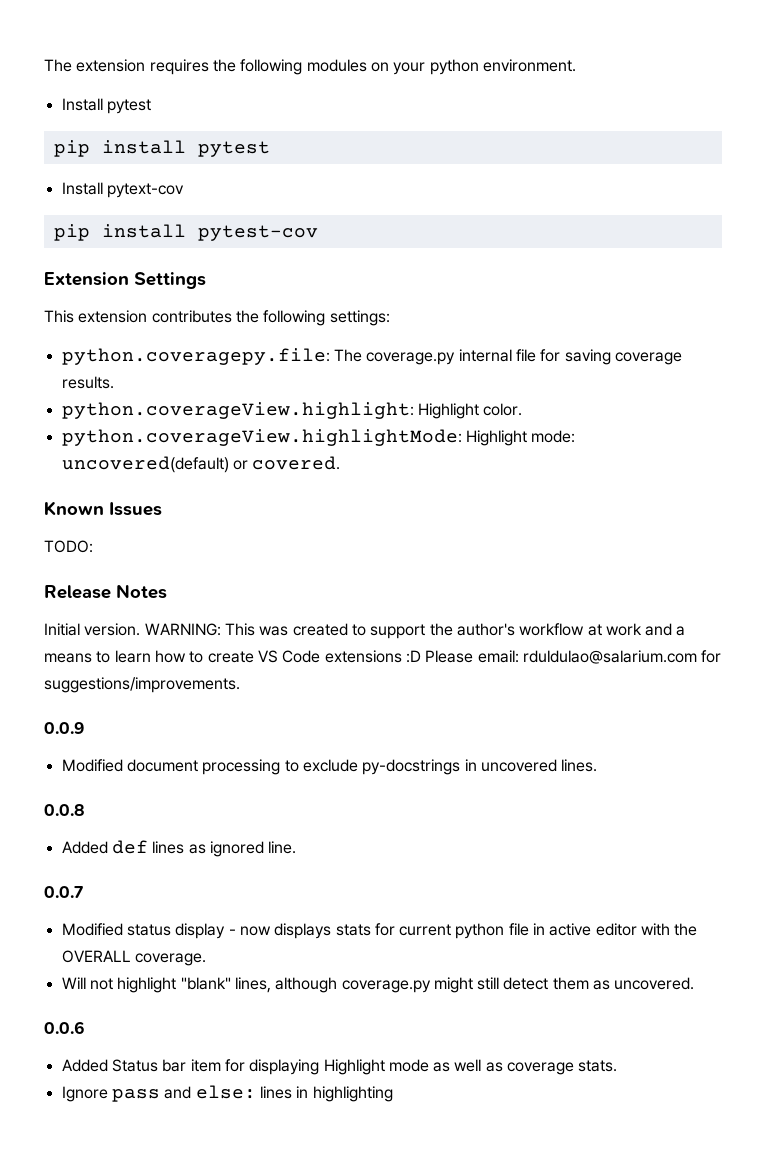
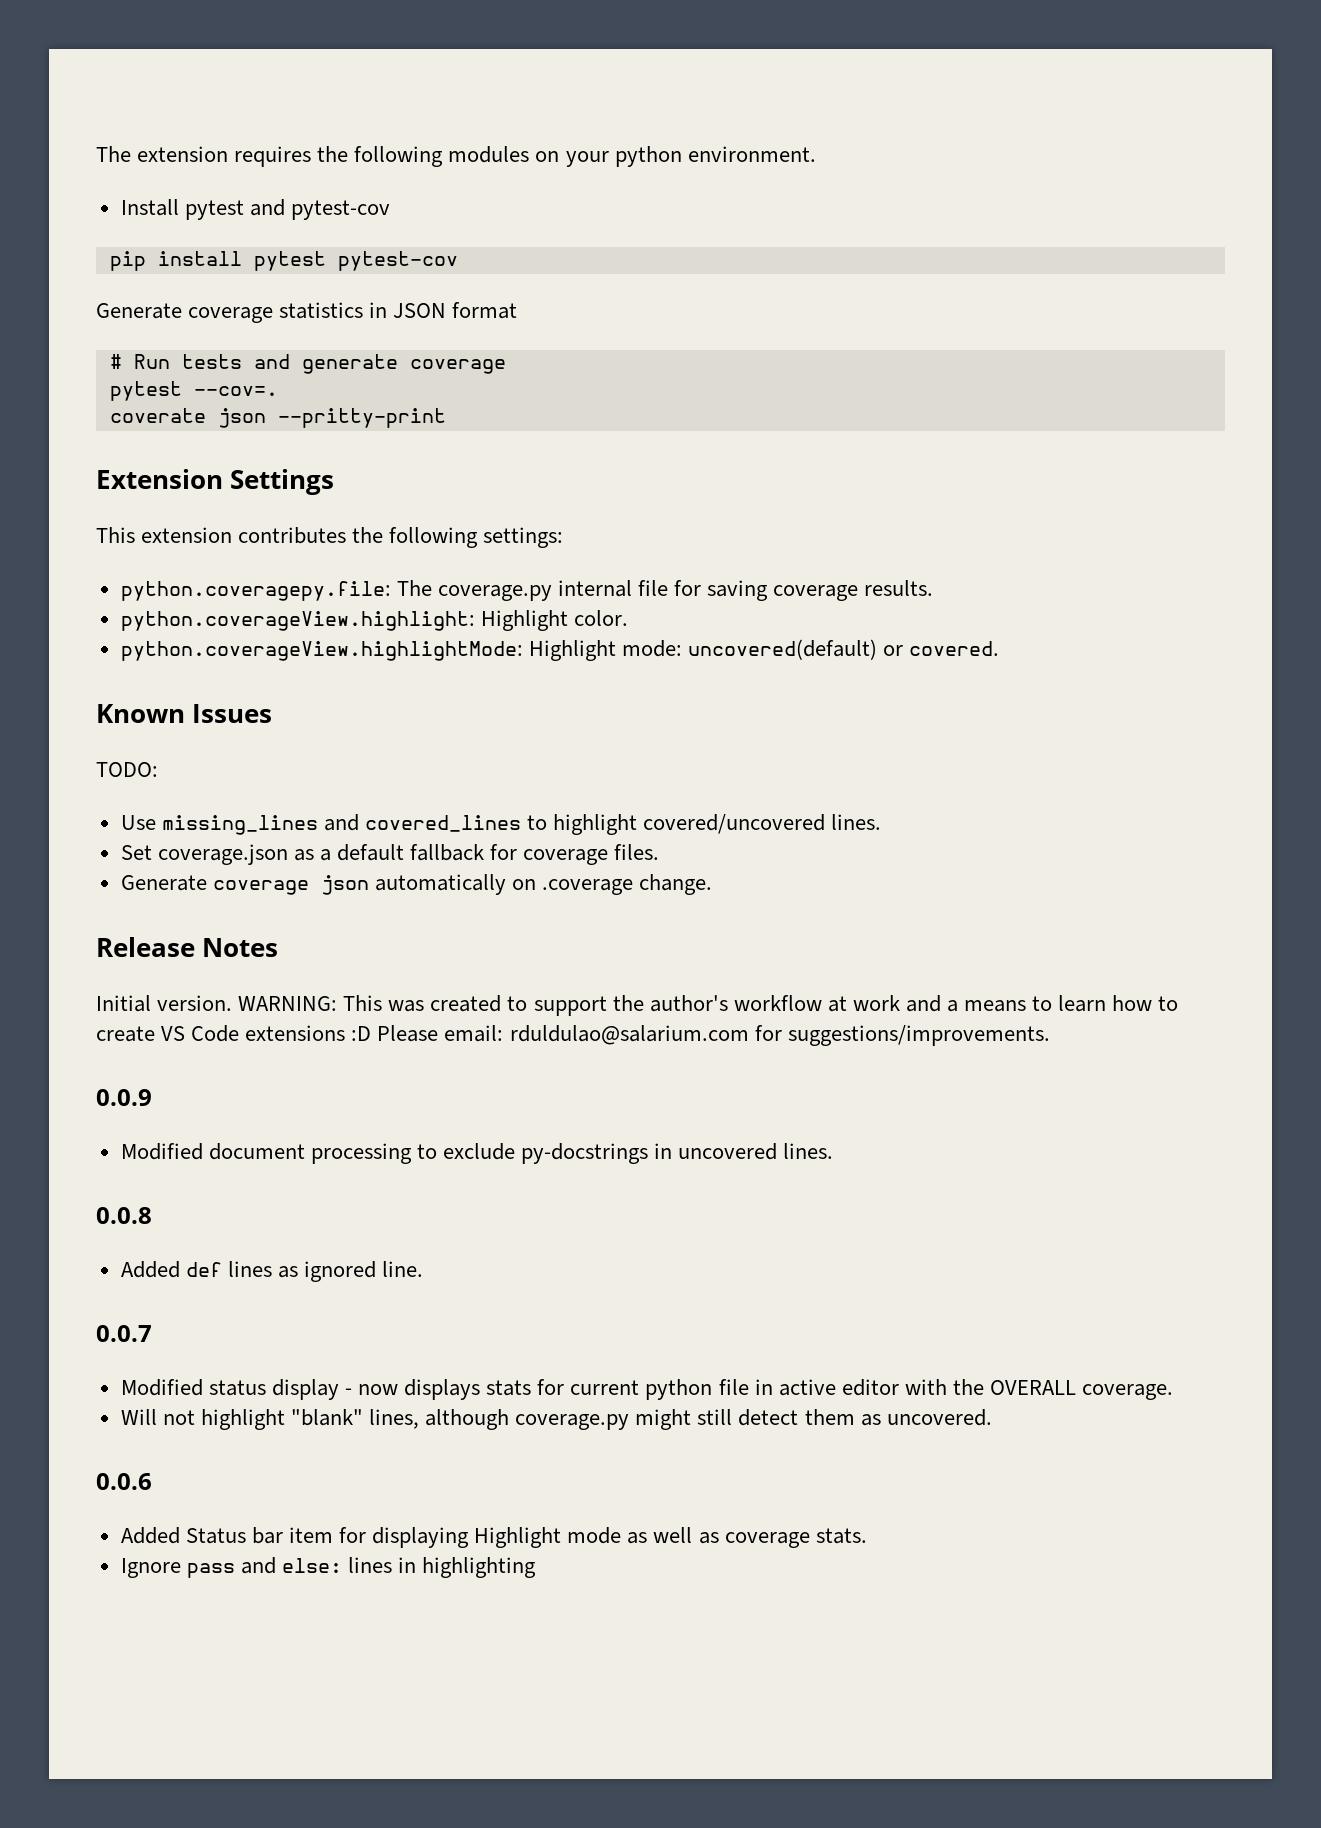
- Install pytest
+ Install pytest and pytest-cov
- pip install pytest
- Install pytext-cov
- pip install pytest-cov
+ pip install pytest pytest-cov
+ Generate coverage statistics in JSON format
+ # Run tests and generate coverage
+ pytest --cov=.
+ coverate json --pritty-print
+ Use missing_lines and covered_lines to highlight covered/uncovered lines.
+ Set coverage.json as a default fallback for coverage files.
+ Generate coverage json automatically on .coverage change.

